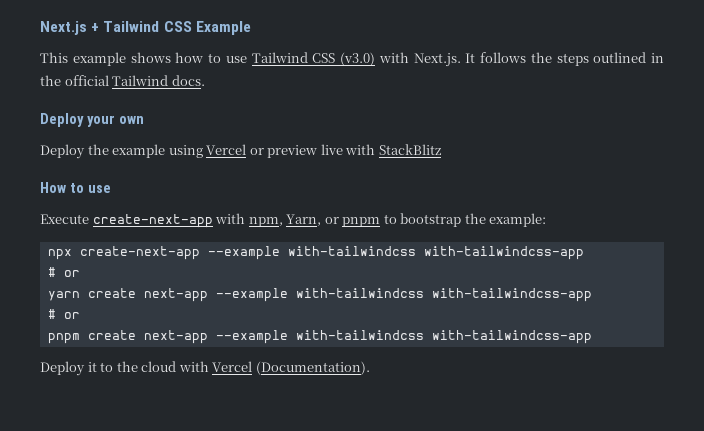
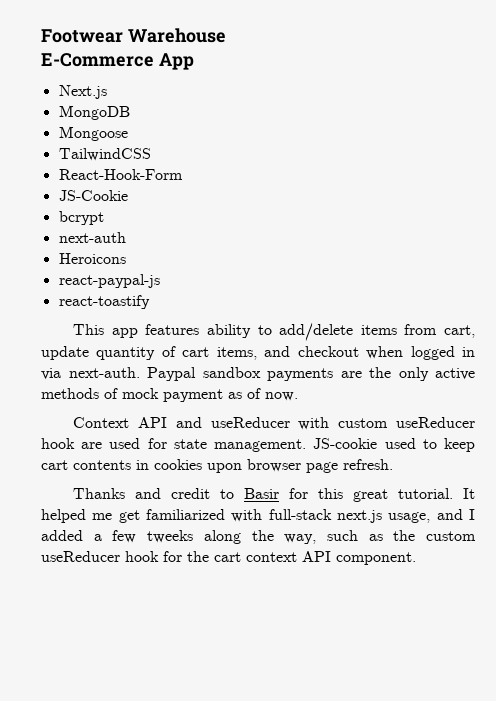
- Next.js + Tailwind CSS Example
- This example shows how to use Tailwind CSS (v3.0) with Next.js. It follows the steps outlined in the official Tailwind docs.
- Deploy your own
- Deploy the example using Vercel or preview live with StackBlitz
- How to use
- Execute create-next-app with npm, Yarn, or pnpm to bootstrap the example:
- npx create-next-app --example with-tailwindcss with-tailwindcss-app
- # or
- yarn create next-app --example with-tailwindcss with-tailwindcss-app
- # or
- pnpm create next-app --example with-tailwindcss with-tailwindcss-app
- Deploy it to the cloud with Vercel (Documentation).
+ Footwear Warehouse
+ E-Commerce App
+ Next.js
+ MongoDB
+ Mongoose
+ TailwindCSS
+ React-Hook-Form
+ JS-Cookie
+ bcrypt
+ next-auth
+ Heroicons
+ react-paypal-js
+ react-toastify
+ This app features ability to add/delete items from cart, update quantity of cart items, and checkout when logged in via next-auth. Paypal sandbox payments are the only active methods of mock payment as of now.
+ Context API and useReducer with custom useReducer hook are used for state management. JS-cookie used to keep cart contents in cookies upon browser page refresh.
+ Thanks and credit to Basir for this great tutorial. It helped me get familiarized with full-stack next.js usage, and I added a few tweeks along the way, such as the custom useReducer hook for the cart context API component.

